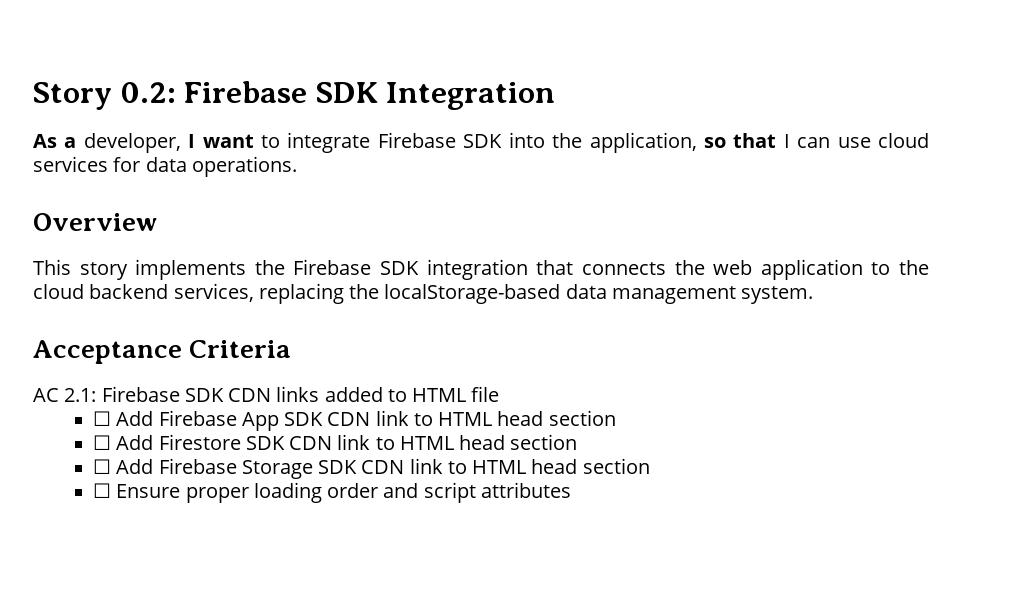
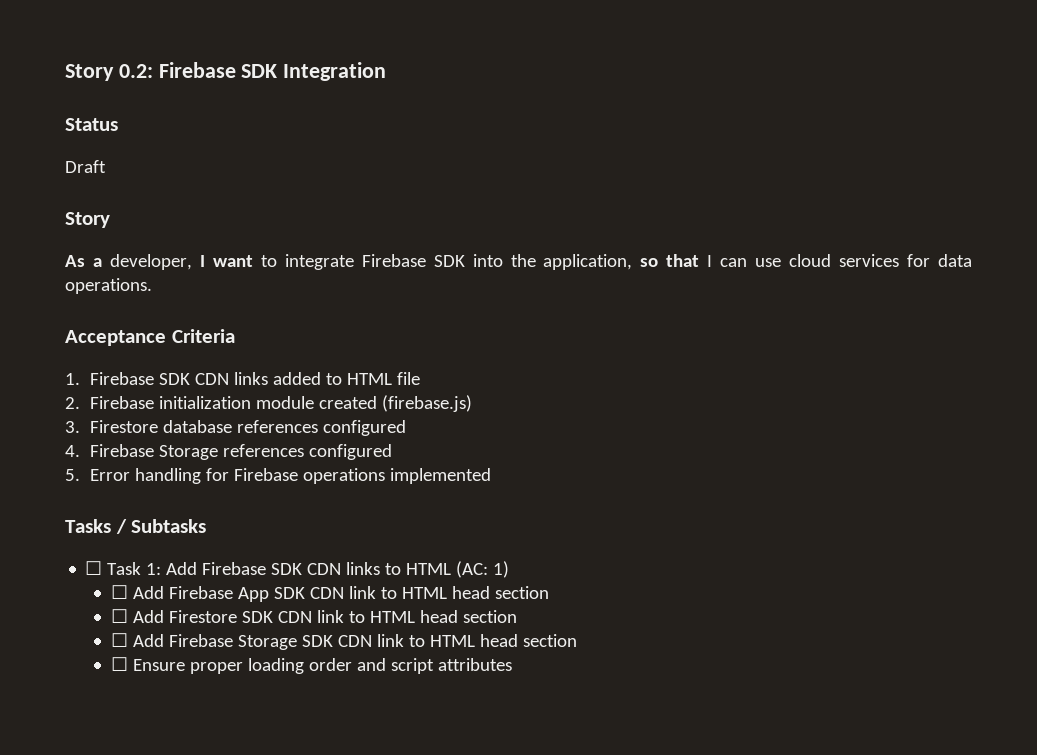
+ Status
+ Draft
+ Story
- Overview
- This story implements the Firebase SDK integration that connects the web application to the cloud backend services, replacing the localStorage-based data management system.
- AC 2.1: Firebase SDK CDN links added to HTML file
+ 1. Firebase SDK CDN links added to HTML file
+ 2. Firebase initialization module created (firebase.js)
+ 3. Firestore database references configured
+ 4. Firebase Storage references configured
+ 5. Error handling for Firebase operations implemented
+ Tasks / Subtasks
+ ☐ Task 1: Add Firebase SDK CDN links to HTML (AC: 1)

